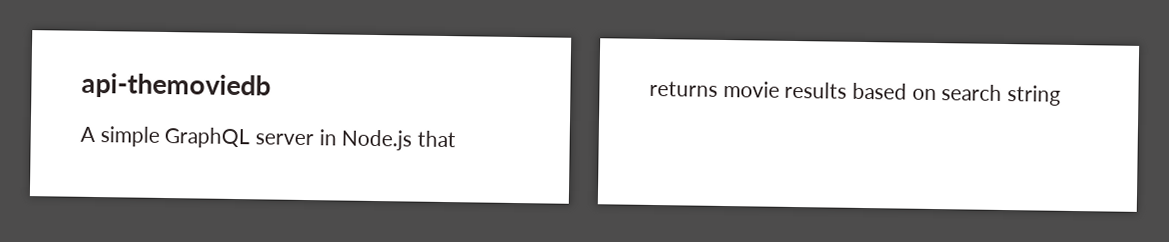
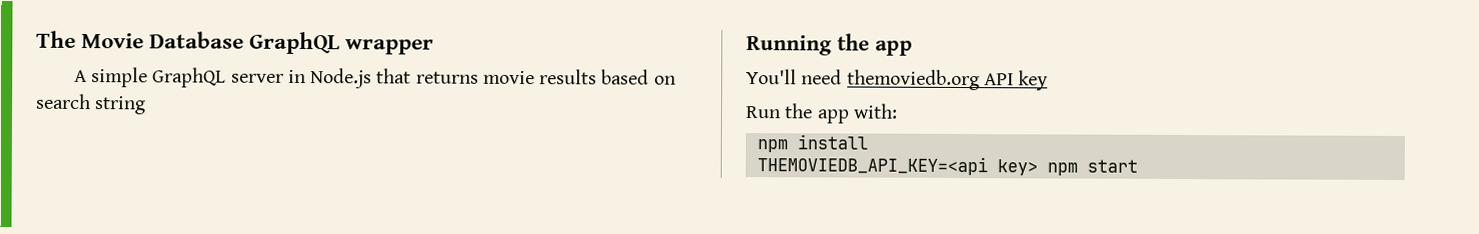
- api-themoviedb
+ The Movie Database GraphQL wrapper
+ Running the app
+ You'll need themoviedb.org API key
+ Run the app with:
+ npm install
+ THEMOVIEDB_API_KEY=<api key> npm start

